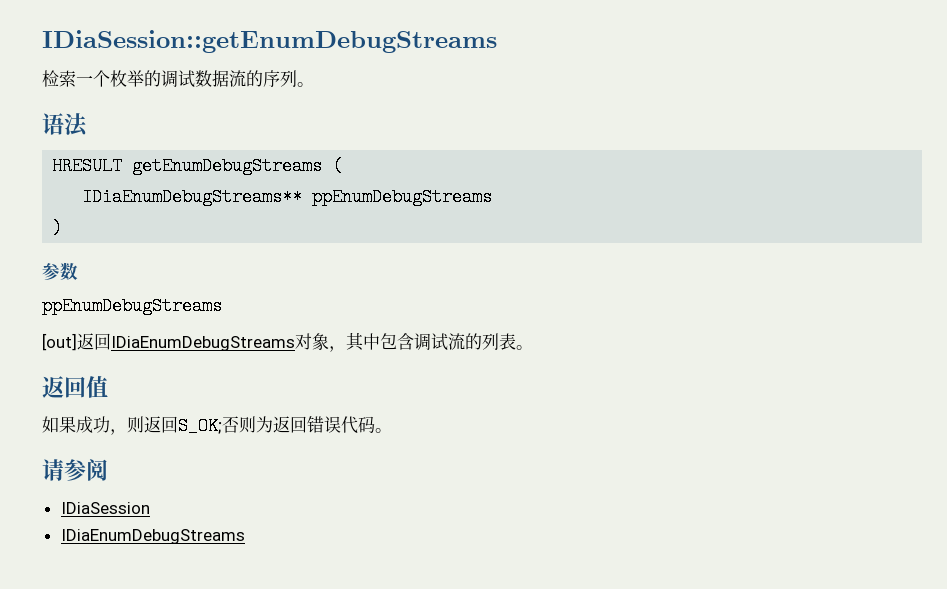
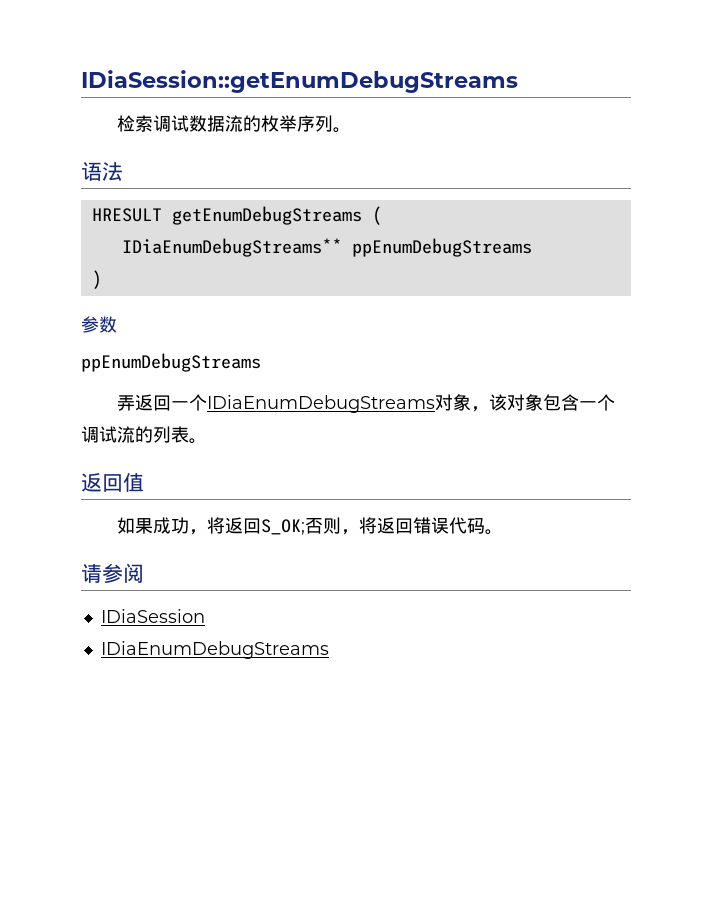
- 检索一个枚举的调试数据流的序列。
+ 检索调试数据流的枚举序列。
- [out]返回IDiaEnumDebugStreams对象，其中包含调试流的列表。
+ 弄返回一个IDiaEnumDebugStreams对象，该对象包含一个调试流的列表。
- 如果成功，则返回S_OK;否则为返回错误代码。
+ 如果成功，将返回S_OK;否则，将返回错误代码。

